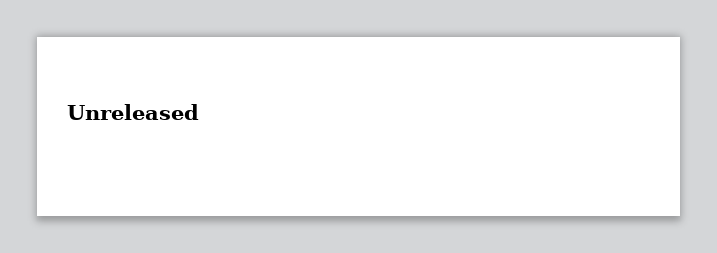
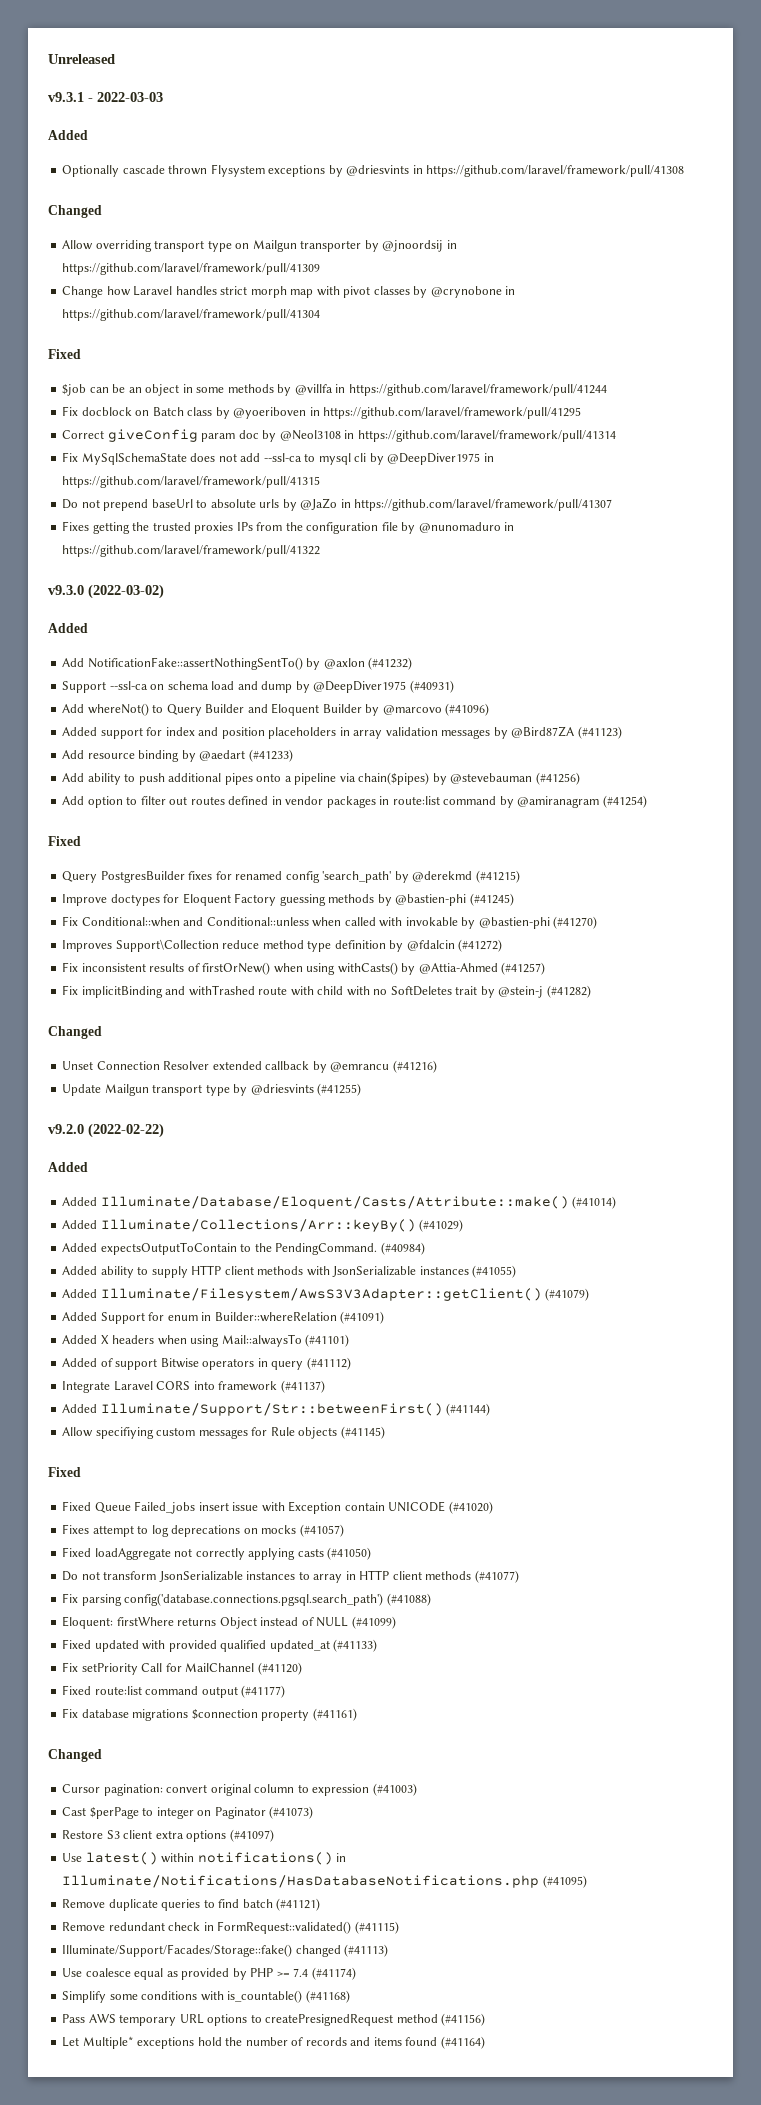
+ v9.3.1 - 2022-03-03
+ Added
+ Optionally cascade thrown Flysystem exceptions by @driesvints in https://github.com/laravel/framework/pull/41308
+ Changed
+ Allow overriding transport type on Mailgun transporter by @jnoordsij in https://github.com/laravel/framework/pull/41309
+ Change how Laravel handles strict morph map with pivot classes by @crynobone in https://github.com/laravel/framework/pull/41304
+ Fixed
+ $job can be an object in some methods by @villfa in https://github.com/laravel/framework/pull/41244
+ Fix docblock on Batch class by @yoeriboven in https://github.com/laravel/framework/pull/41295
+ Correct giveConfig param doc by @Neol3108 in https://github.com/laravel/framework/pull/41314
+ Fix MySqlSchemaState does not add --ssl-ca to mysql cli by @DeepDiver1975 in https://github.com/laravel/framework/pull/41315
+ Do not prepend baseUrl to absolute urls by @JaZo in https://github.com/laravel/framework/pull/41307
+ Fixes getting the trusted proxies IPs from the configuration file by @nunomaduro in https://github.com/laravel/framework/pull/41322
+ v9.3.0 (2022-03-02)
+ Added
+ Add NotificationFake::assertNothingSentTo() by @axlon (#41232)
+ Support --ssl-ca on schema load and dump by @DeepDiver1975 (#40931)
+ Add whereNot() to Query Builder and Eloquent Builder by @marcovo (#41096)
+ Added support for index and position placeholders in array validation messages by @Bird87ZA (#41123)
+ Add resource binding by @aedart (#41233)
+ Add ability to push additional pipes onto a pipeline via chain($pipes) by @stevebauman (#41256)
+ Add option to filter out routes defined in vendor packages in route:list command by @amiranagram (#41254)
+ Fixed
+ Query PostgresBuilder fixes for renamed config 'search_path' by @derekmd (#41215)
+ Improve doctypes for Eloquent Factory guessing methods by @bastien-phi (#41245)
+ Fix Conditional::when and Conditional::unless when called with invokable by @bastien-phi (#41270)
+ Improves Support\Collection reduce method type definition by @fdalcin (#41272)
+ Fix inconsistent results of firstOrNew() when using withCasts() by @Attia-Ahmed (#41257)
+ Fix implicitBinding and withTrashed route with child with no SoftDeletes trait by @stein-j (#41282)
+ Changed
+ Unset Connection Resolver extended callback by @emrancu (#41216)
+ Update Mailgun transport type by @driesvints (#41255)
+ v9.2.0 (2022-02-22)
+ Added
+ Added Illuminate/Database/Eloquent/Casts/Attribute::make() (#41014)
+ Added Illuminate/Collections/Arr::keyBy() (#41029)
+ Added expectsOutputToContain to the PendingCommand. (#40984)
+ Added ability to supply HTTP client methods with JsonSerializable instances (#41055)
+ Added Illuminate/Filesystem/AwsS3V3Adapter::getClient() (#41079)
+ Added Support for enum in Builder::whereRelation (#41091)
+ Added X headers when using Mail::alwaysTo (#41101)
+ Added of support Bitwise operators in query (#41112)
+ Integrate Laravel CORS into framework (#41137)
+ Added Illuminate/Support/Str::betweenFirst() (#41144)
+ Allow specifiying custom messages for Rule objects (#41145)
+ Fixed
+ Fixed Queue Failed_jobs insert issue with Exception contain UNICODE (#41020)
+ Fixes attempt to log deprecations on mocks (#41057)
+ Fixed loadAggregate not correctly applying casts (#41050)
+ Do not transform JsonSerializable instances to array in HTTP client methods (#41077)
+ Fix parsing config('database.connections.pgsql.search_path') (#41088)
+ Eloquent: firstWhere returns Object instead of NULL (#41099)
+ Fixed updated with provided qualified updated_at (#41133)
+ Fix setPriority Call for MailChannel (#41120)
+ Fixed route:list command output (#41177)
+ Fix database migrations $connection property (#41161)
+ Changed
+ Cursor pagination: convert original column to expression (#41003)
+ Cast $perPage to integer on Paginator (#41073)
+ Restore S3 client extra options (#41097)
+ Use latest() within notifications() in Illuminate/Notifications/HasDatabaseNotifications.php (#41095)
+ Remove duplicate queries to find batch (#41121)
+ Remove redundant check in FormRequest::validated() (#41115)
+ Illuminate/Support/Facades/Storage::fake() changed (#41113)
+ Use coalesce equal as provided by PHP >= 7.4 (#41174)
+ Simplify some conditions with is_countable() (#41168)
+ Pass AWS temporary URL options to createPresignedRequest method (#41156)
+ Let Multiple* exceptions hold the number of records and items found (#41164)

